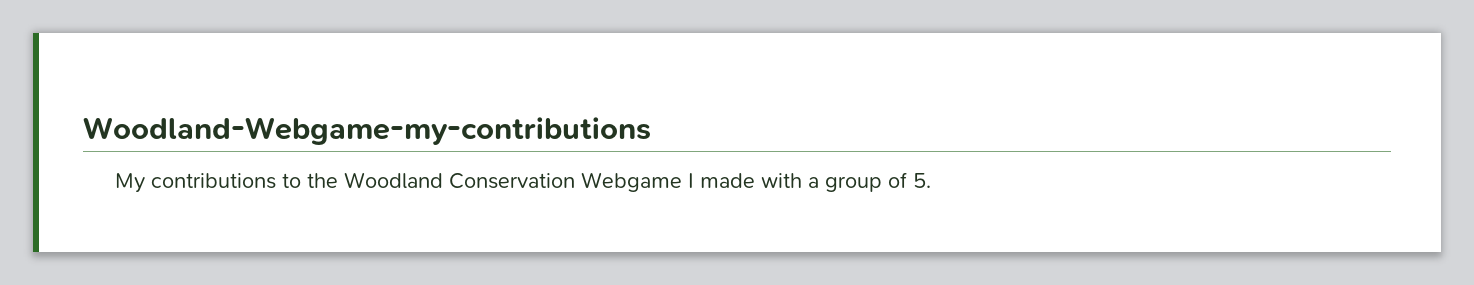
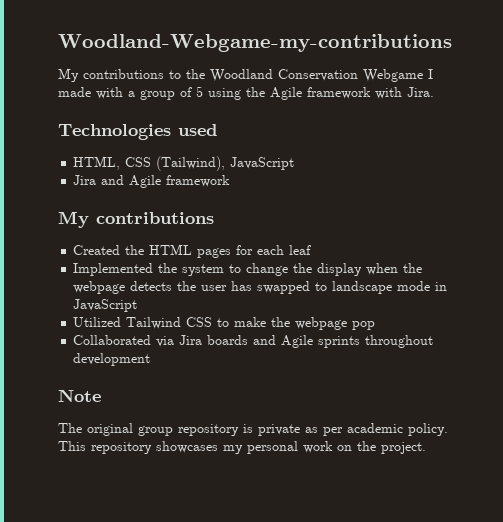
- My contributions to the Woodland Conservation Webgame I made with a group of 5.
+ My contributions to the Woodland Conservation Webgame I made with a group of 5 using the Agile framework with Jira.
+ Technologies used
+ HTML, CSS (Tailwind), JavaScript
+ Jira and Agile framework
+ My contributions
+ Created the HTML pages for each leaf
+ Implemented the system to change the display when the webpage detects the user has swapped to landscape mode in JavaScript
+ Utilized Tailwind CSS to make the webpage pop
+ Collaborated via Jira boards and Agile sprints throughout development
+ Note
+ The original group repository is private as per academic policy. This repository showcases my personal work on the project.

